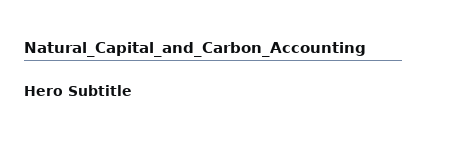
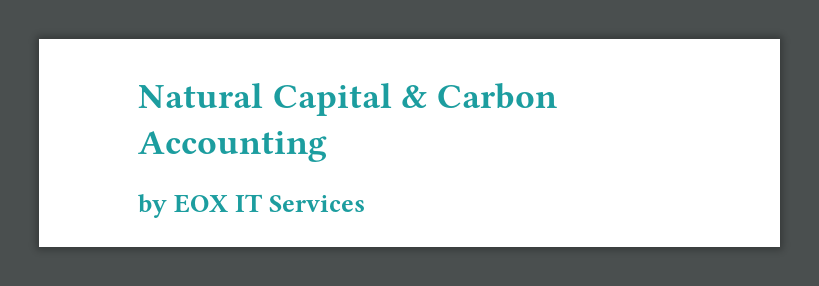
- Natural_Capital_and_Carbon_Accounting
- Hero Subtitle
+ Natural Capital & Carbon Accounting
+ by EOX IT Services

